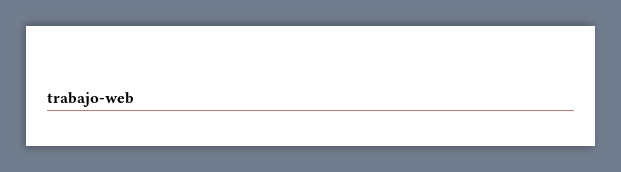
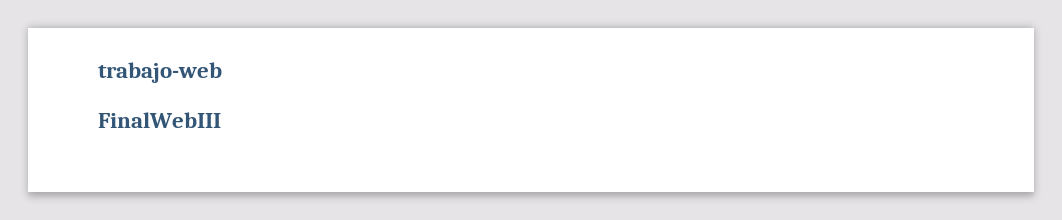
+ FinalWebIII

